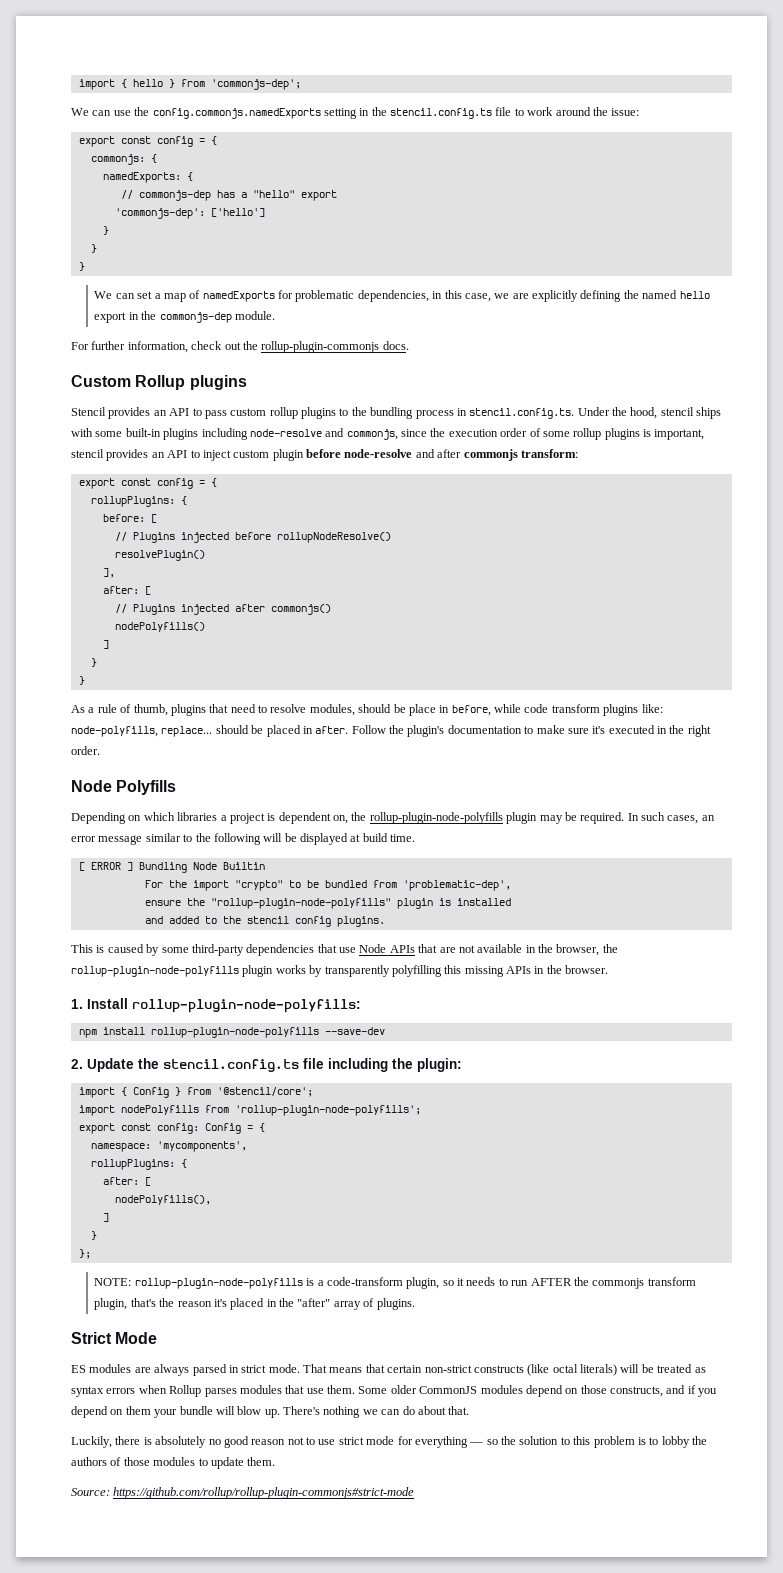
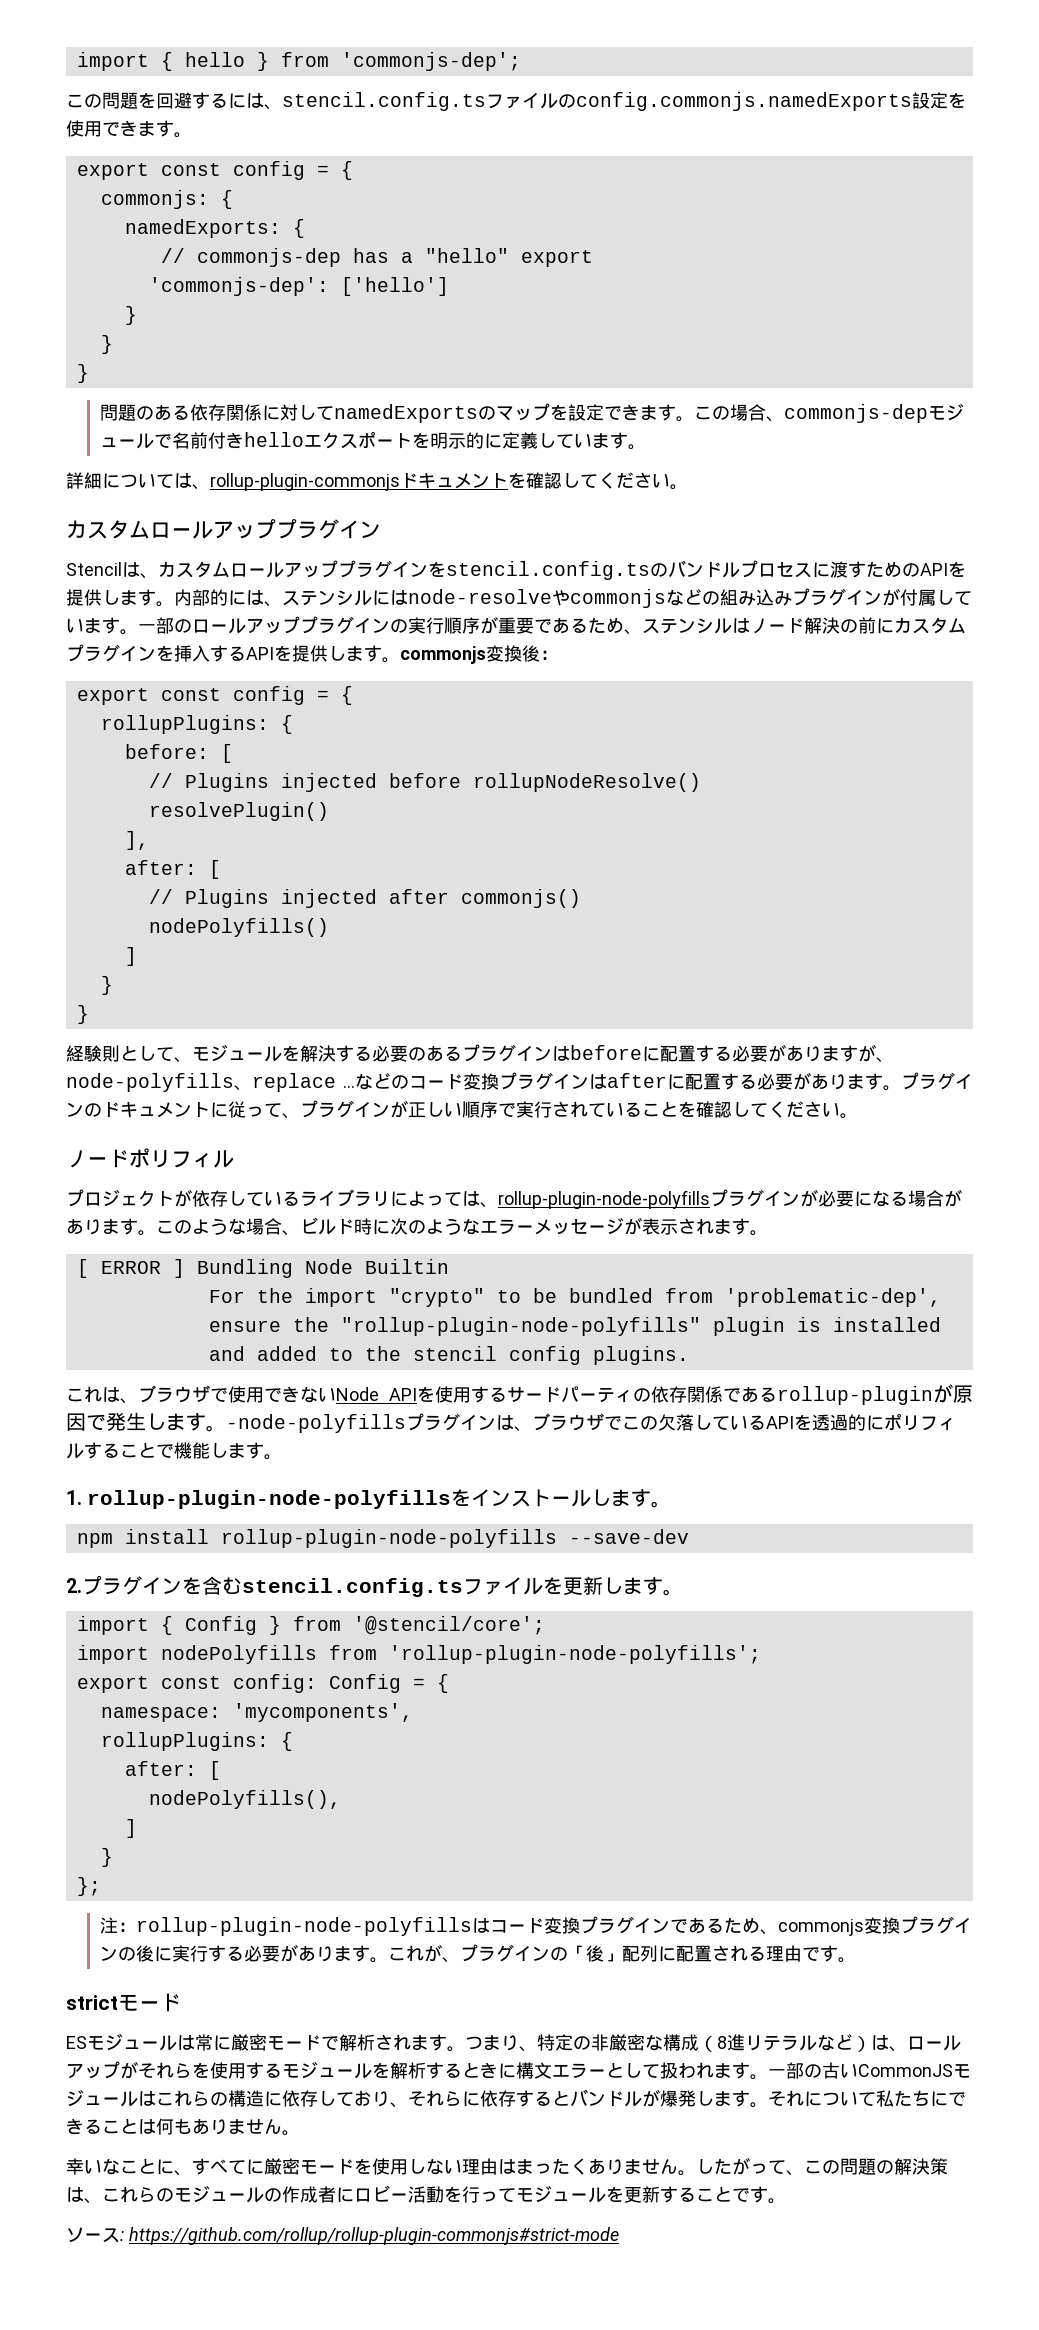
- We can use the config.commonjs.namedExports setting in the stencil.config.ts file to work around the issue:
+ この問題を回避するには、stencil.config.tsファイルのconfig.commonjs.namedExports設定を使用できます。
- We can set a map of namedExports for problematic dependencies, in this case, we are explicitly defining the named hello export in the commonjs-dep module.
- For further information, check out the rollup-plugin-commonjs docs.
- Custom Rollup plugins
- Stencil provides an API to pass custom rollup plugins to the bundling process in stencil.config.ts. Under the hood, stencil ships with some built-in plugins including node-resolve and commonjs, since the execution order of some rollup plugins is important, stencil provides an API to inject custom plugin before node-resolve and after commonjs transform:
+ 問題のある依存関係に対してnamedExportsのマップを設定できます。この場合、commonjs-depモジュールで名前付きhelloエクスポートを明示的に定義しています。
+ 詳細については、rollup-plugin-commonjsドキュメントを確認してください。
+ カスタムロールアッププラグイン
+ Stencilは、カスタムロールアッププラグインをstencil.config.tsのバンドルプロセスに渡すためのAPIを提供します。内部的には、ステンシルにはnode-resolveやcommonjsなどの組み込みプラグインが付属しています。一部のロールアッププラグインの実行順序が重要であるため、ステンシルはノード解決の前にカスタムプラグインを挿入するAPIを提供します。commonjs変換後：
- As a rule of thumb, plugins that need to resolve modules, should be place in before, while code transform plugins like: node-polyfills, replace... should be placed in after. Follow the plugin's documentation to make sure it's executed in the right order.
- Node Polyfills
- Depending on which libraries a project is dependent on, the rollup-plugin-node-polyfills plugin may be required. In such cases, an error message similar to the following will be displayed at build time.
+ 経験則として、モジュールを解決する必要のあるプラグインはbeforeに配置する必要がありますが、node-polyfills、replace ...などのコード変換プラグインはafterに配置する必要があります。プラグインのドキュメントに従って、プラグインが正しい順序で実行されていることを確認してください。
+ ノードポリフィル
+ プロジェクトが依存しているライブラリによっては、rollup-plugin-node-polyfillsプラグインが必要になる場合があります。このような場合、ビルド時に次のようなエラーメッセージが表示されます。
- This is caused by some third-party dependencies that use Node APIs that are not available in the browser, the rollup-plugin-node-polyfills plugin works by transparently polyfilling this missing APIs in the browser.
- 1. Install rollup-plugin-node-polyfills:
+ これは、ブラウザで使用できないNode APIを使用するサードパーティの依存関係であるrollup-pluginが原因で発生します。-node-polyfillsプラグインは、ブラウザでこの欠落しているAPIを透過的にポリフィルすることで機能します。
+ 1. rollup-plugin-node-polyfillsをインストールします。
- 2. Update the stencil.config.ts file including the plugin:
+ 2.プラグインを含むstencil.config.tsファイルを更新します。
- NOTE: rollup-plugin-node-polyfills is a code-transform plugin, so it needs to run AFTER the commonjs transform plugin, that's the reason it's placed in the "after" array of plugins.
- Strict Mode
- ES modules are always parsed in strict mode. That means that certain non-strict constructs (like octal literals) will be treated as syntax errors when Rollup parses modules that use them. Some older CommonJS modules depend on those constructs, and if you depend on them your bundle will blow up. There's nothing we can do about that.
- Luckily, there is absolutely no good reason not to use strict mode for everything — so the solution to this problem is to lobby the authors of those modules to update them.
- Source: https://github.com/rollup/rollup-plugin-commonjs#strict-mode
+ 注：rollup-plugin-node-polyfillsはコード変換プラグインであるため、commonjs変換プラグインの後に実行する必要があります。これが、プラグインの「後」配列に配置される理由です。
+ strictモード
+ ESモジュールは常に厳密モードで解析されます。つまり、特定の非厳密な構成（8進リテラルなど）は、ロールアップがそれらを使用するモジュールを解析するときに構文エラーとして扱われます。一部の古いCommonJSモジュールはこれらの構造に依存しており、それらに依存するとバンドルが爆発します。それについて私たちにできることは何もありません。
+ 幸いなことに、すべてに厳密モードを使用しない理由はまったくありません。したがって、この問題の解決策は、これらのモジュールの作成者にロビー活動を行ってモジュールを更新することです。
+ ソース: https://github.com/rollup/rollup-plugin-commonjs#strict-mode

